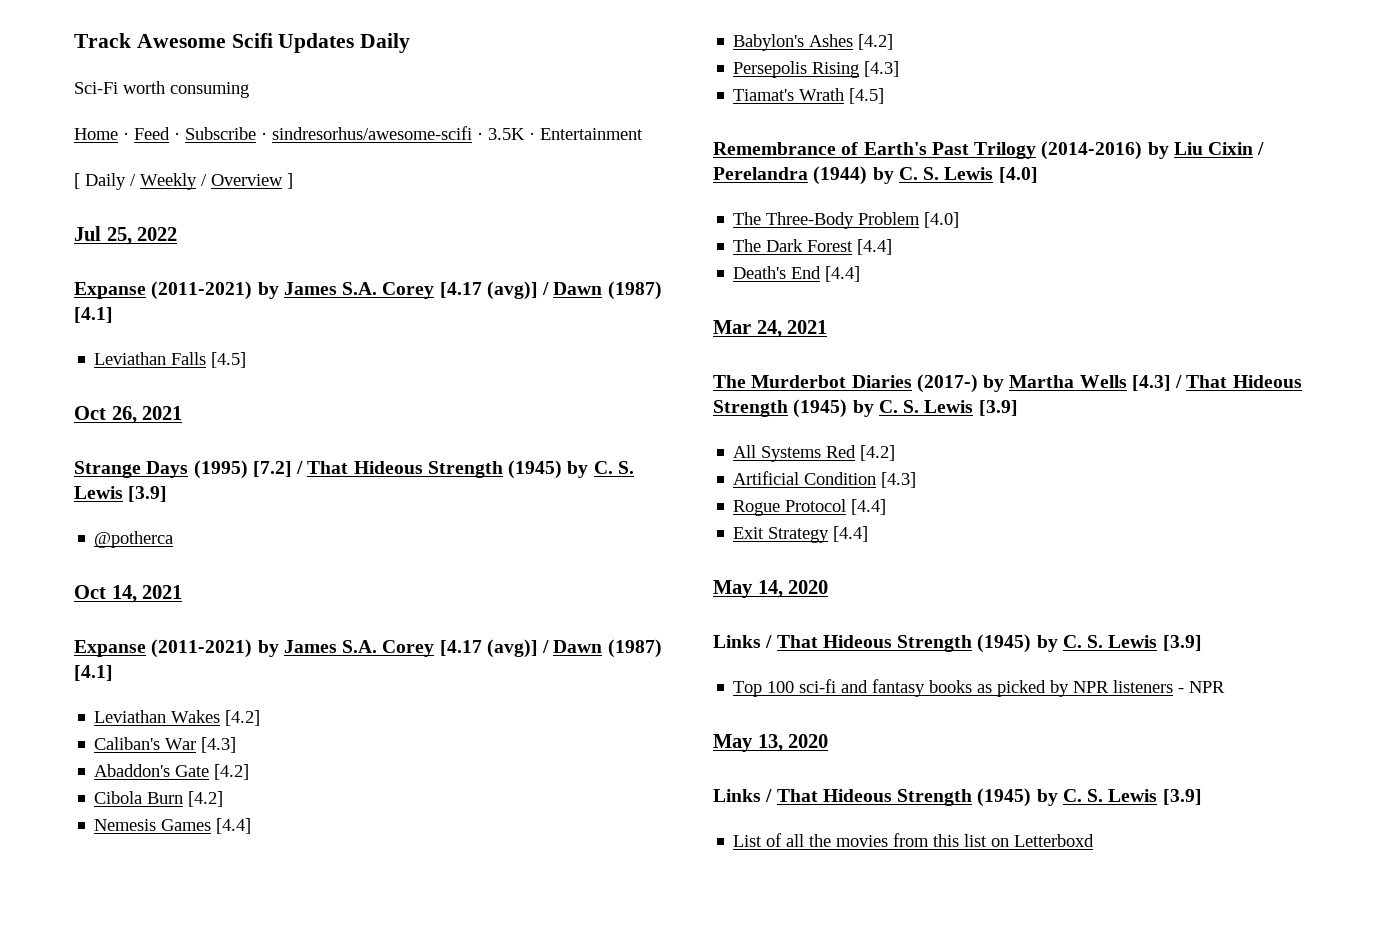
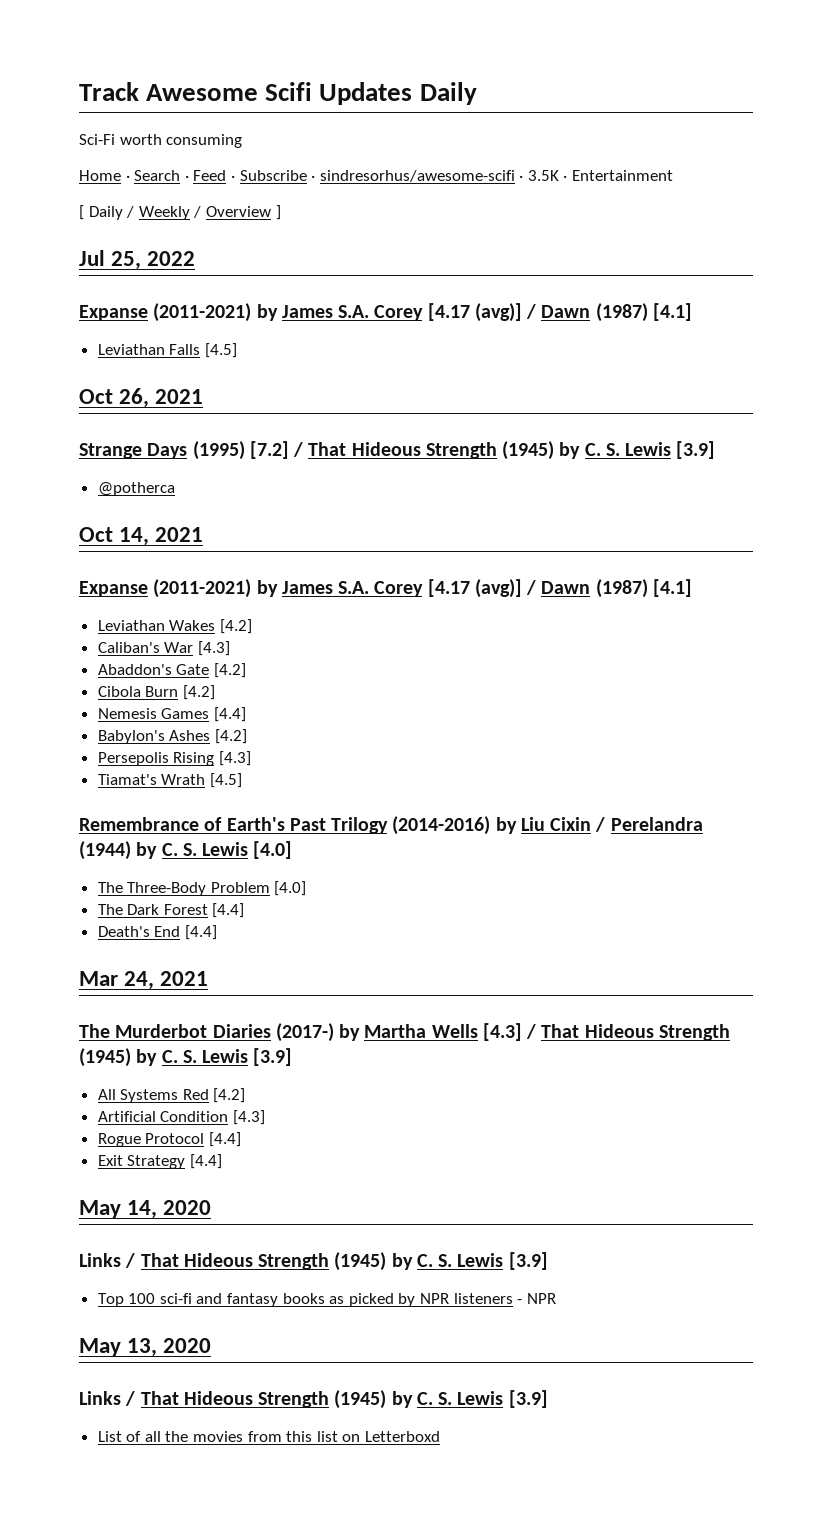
- Home · Feed · Subscribe · sindresorhus/awesome-scifi · 3.5K · Entertainment
+ Home · Search · Feed · Subscribe · sindresorhus/awesome-scifi · 3.5K · Entertainment

